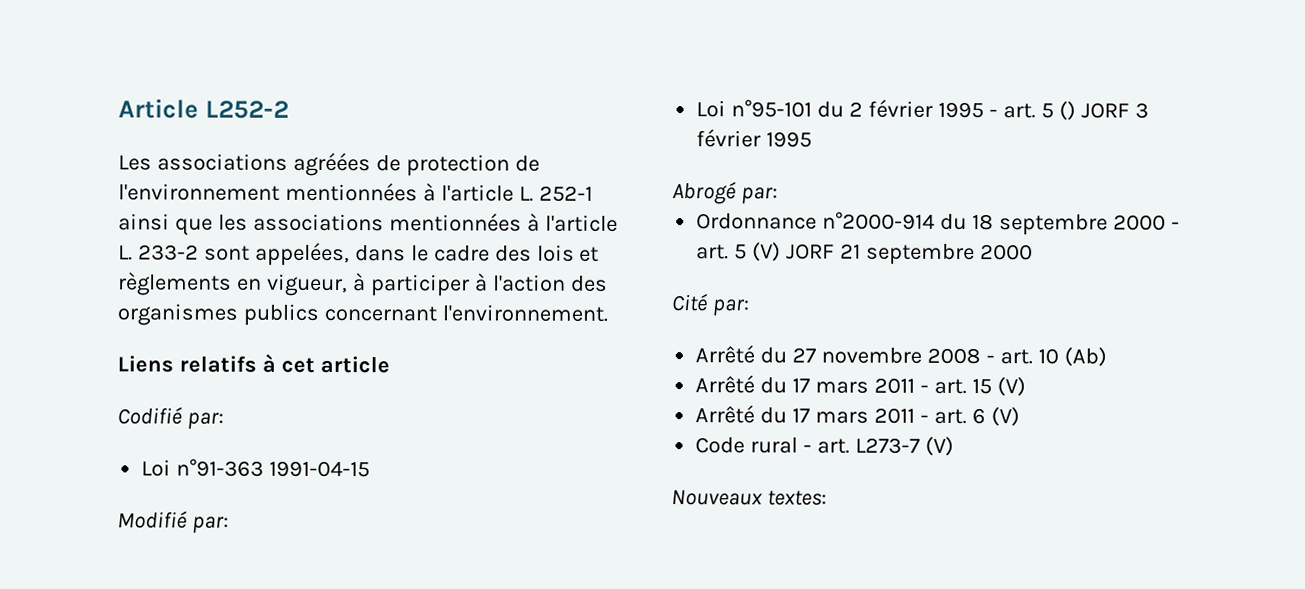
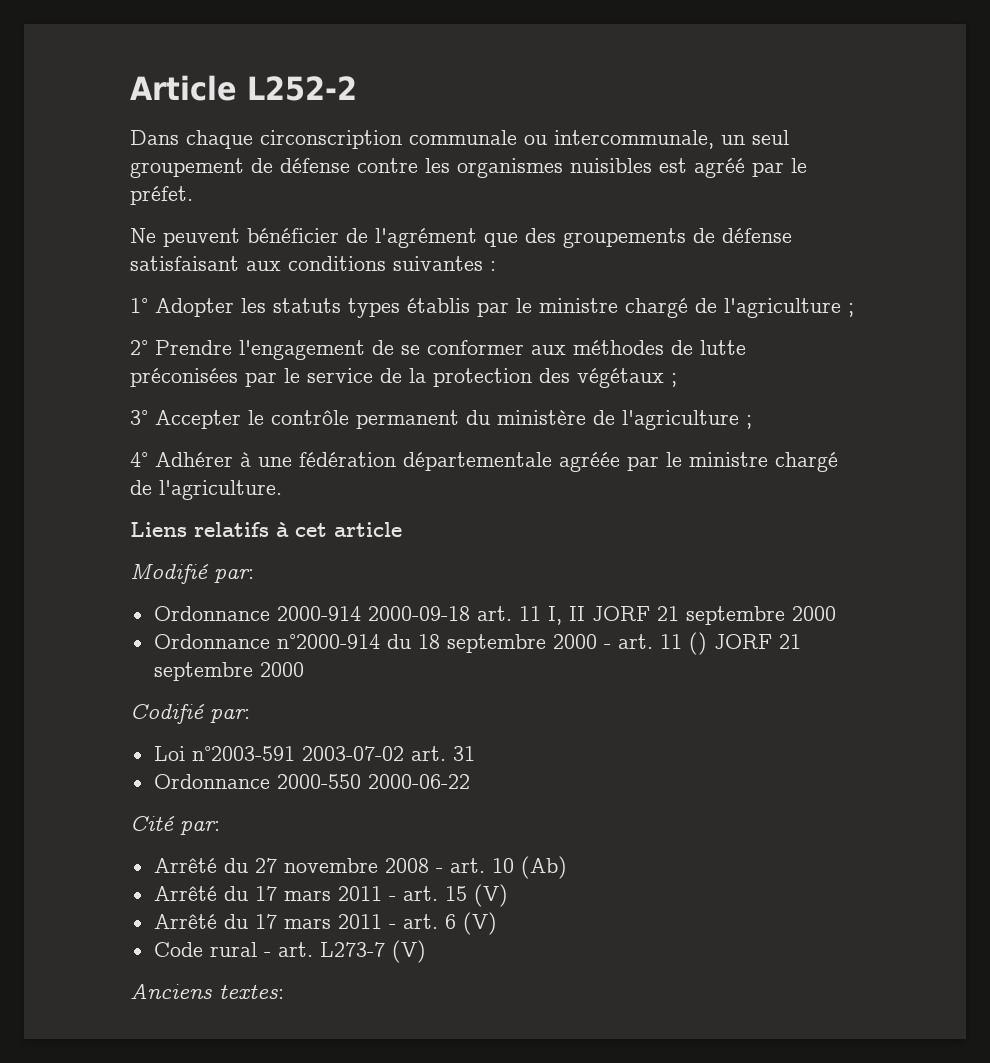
- Les associations agréées de protection de l'environnement mentionnées à l'article L. 252-1 ainsi que les associations mentionnées à l'article L. 233-2 sont appelées, dans le cadre des lois et règlements en vigueur, à participer à l'action des organismes publics concernant l'environnement.
+ Dans chaque circonscription communale ou intercommunale, un seul groupement de défense contre les organismes nuisibles est agréé par le préfet.
+ Ne peuvent bénéficier de l'agrément que des groupements de défense satisfaisant aux conditions suivantes :
+ 1° Adopter les statuts types établis par le ministre chargé de l'agriculture ;
+ 2° Prendre l'engagement de se conformer aux méthodes de lutte préconisées par le service de la protection des végétaux ;
+ 3° Accepter le contrôle permanent du ministère de l'agriculture ;
+ 4° Adhérer à une fédération départementale agréée par le ministre chargé de l'agriculture.
- Codifié par:
- Loi n°91-363 1991-04-15
  Modifié par:
- Loi n°95-101 du 2 février 1995 - art. 5 () JORF 3 février 1995
- Abrogé par:
+ Ordonnance 2000-914 2000-09-18 art. 11 I, II JORF 21 septembre 2000
- Ordonnance n°2000-914 du 18 septembre 2000 - art. 5 (V) JORF 21 septembre 2000
+ Ordonnance n°2000-914 du 18 septembre 2000 - art. 11 () JORF 21 septembre 2000
+ Codifié par:
+ Loi n°2003-591 2003-07-02 art. 31
+ Ordonnance 2000-550 2000-06-22
- Nouveaux textes:
+ Anciens textes:

